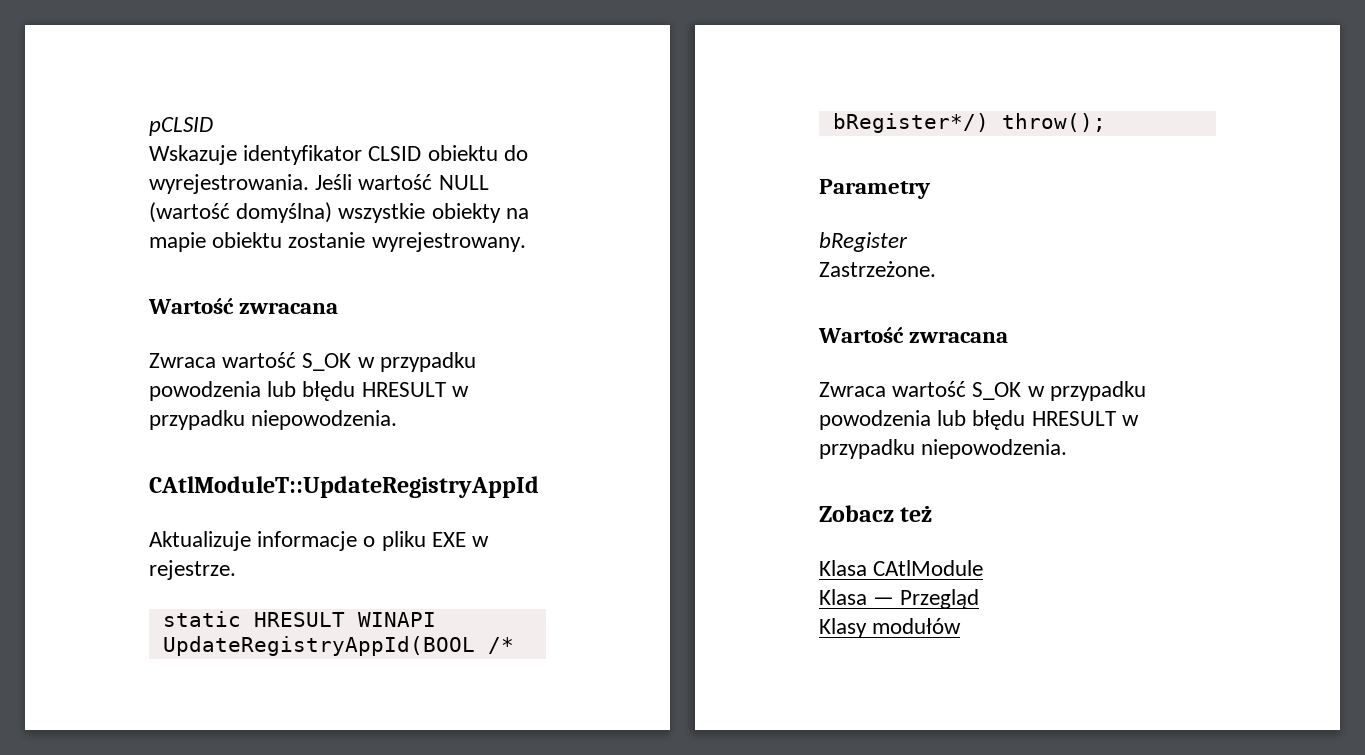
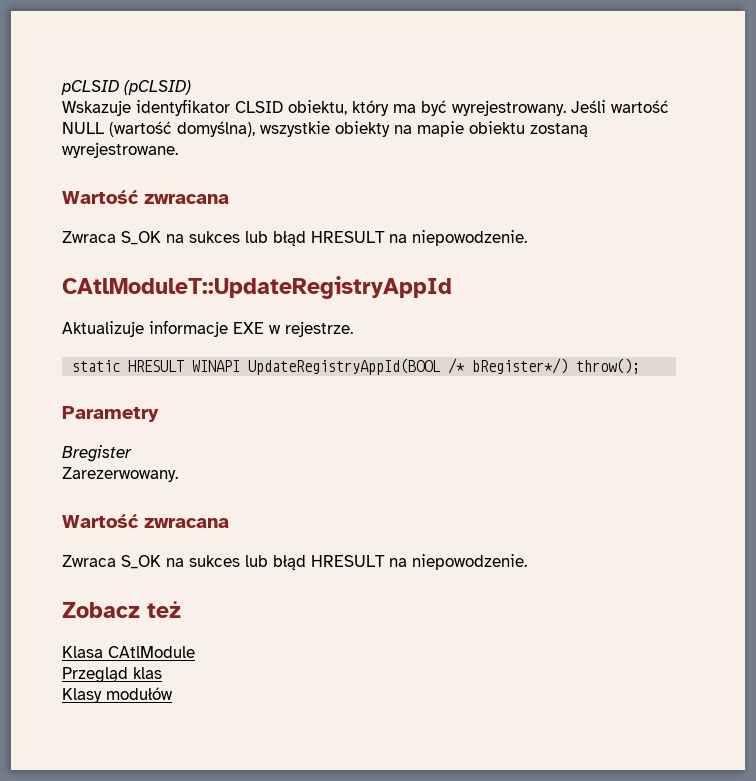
- pCLSID
+ pCLSID (pCLSID)
- Wskazuje identyfikator CLSID obiektu do wyrejestrowania.
+ Wskazuje identyfikator CLSID obiektu, który ma być wyrejestrowany.
- Jeśli wartość NULL (wartość domyślna) wszystkie obiekty na mapie obiektu zostanie wyrejestrowany.
+ Jeśli wartość NULL (wartość domyślna), wszystkie obiekty na mapie obiektu zostaną wyrejestrowane.
  Wartość zwracana
- Zwraca wartość S_OK w przypadku powodzenia lub błędu HRESULT w przypadku niepowodzenia.
+ Zwraca S_OK na sukces lub błąd HRESULT na niepowodzenie.
- Aktualizuje informacje o pliku EXE w rejestrze.
+ Aktualizuje informacje EXE w rejestrze.
- bRegister
- Zastrzeżone.
+ Bregister
+ Zarezerwowany.
  Wartość zwracana
- Zwraca wartość S_OK w przypadku powodzenia lub błędu HRESULT w przypadku niepowodzenia.
+ Zwraca S_OK na sukces lub błąd HRESULT na niepowodzenie.
- Klasa — Przegląd
+ Przegląd klas

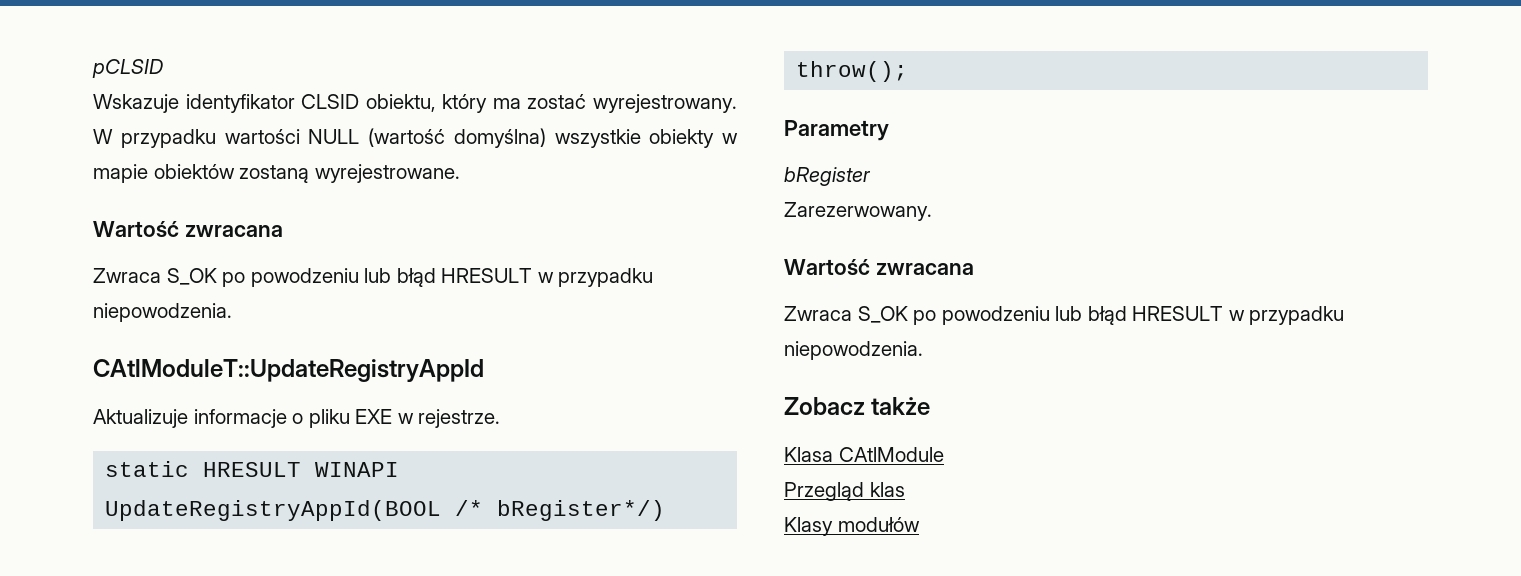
- pCLSID (pCLSID)
+ pCLSID
- Wskazuje identyfikator CLSID obiektu, który ma być wyrejestrowany. Jeśli wartość NULL (wartość domyślna), wszystkie obiekty na mapie obiektu zostaną wyrejestrowane.
+ Wskazuje identyfikator CLSID obiektu, który ma zostać wyrejestrowany. W przypadku wartości NULL (wartość domyślna) wszystkie obiekty w mapie obiektów zostaną wyrejestrowane.
  Wartość zwracana
- Zwraca S_OK na sukces lub błąd HRESULT na niepowodzenie.
+ Zwraca S_OK po powodzeniu lub błąd HRESULT w przypadku niepowodzenia.
- Aktualizuje informacje EXE w rejestrze.
+ Aktualizuje informacje o pliku EXE w rejestrze.
- Bregister
+ bRegister
  Zarezerwowany.
  Wartość zwracana
- Zwraca S_OK na sukces lub błąd HRESULT na niepowodzenie.
+ Zwraca S_OK po powodzeniu lub błąd HRESULT w przypadku niepowodzenia.
- Zobacz też
+ Zobacz także

